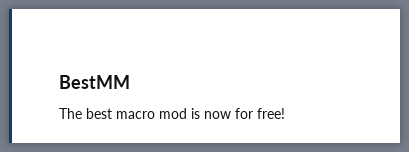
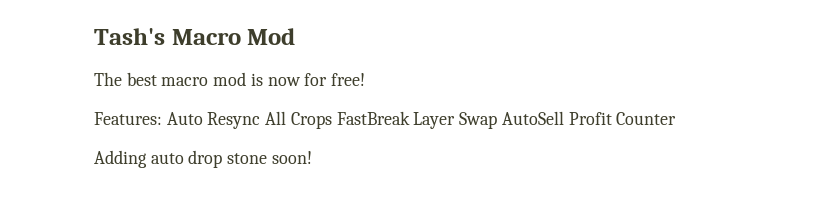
- BestMM
+ Tash's Macro Mod
+ Features: Auto Resync All Crops FastBreak Layer Swap AutoSell Profit Counter
+ Adding auto drop stone soon!

